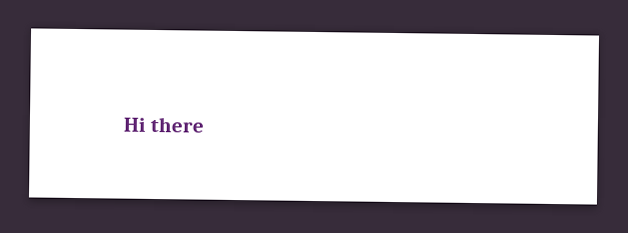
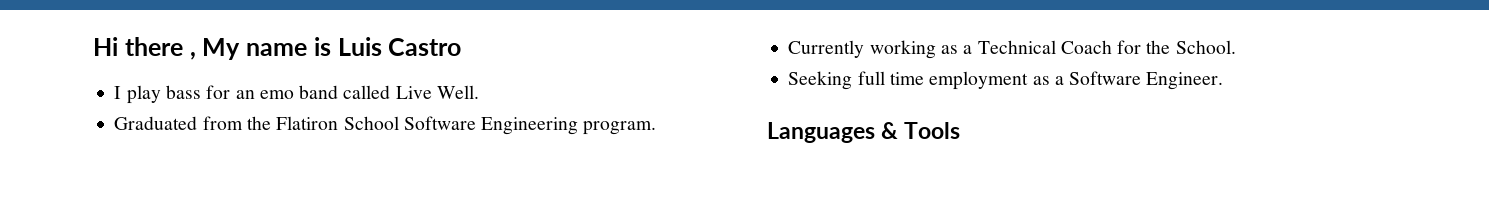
- Hi there
+ Hi there , My name is Luis Castro
+ I play bass for an emo band called Live Well.
+ Graduated from the Flatiron School Software Engineering program.
+ Currently working as a Technical Coach for the School.
+ Seeking full time employment as a Software Engineer.
+ Languages & Tools

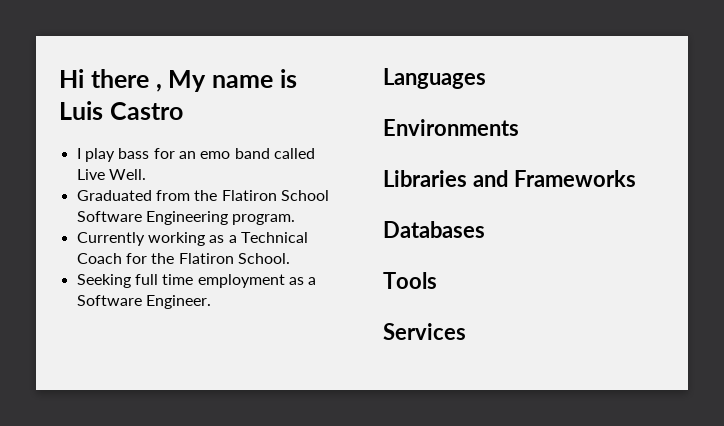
- Currently working as a Technical Coach for the School.
+ Currently working as a Technical Coach for the Flatiron School.
- Languages & Tools
+ Languages
+ Environments
+ Libraries and Frameworks
+ Databases
+ Tools
+ Services

